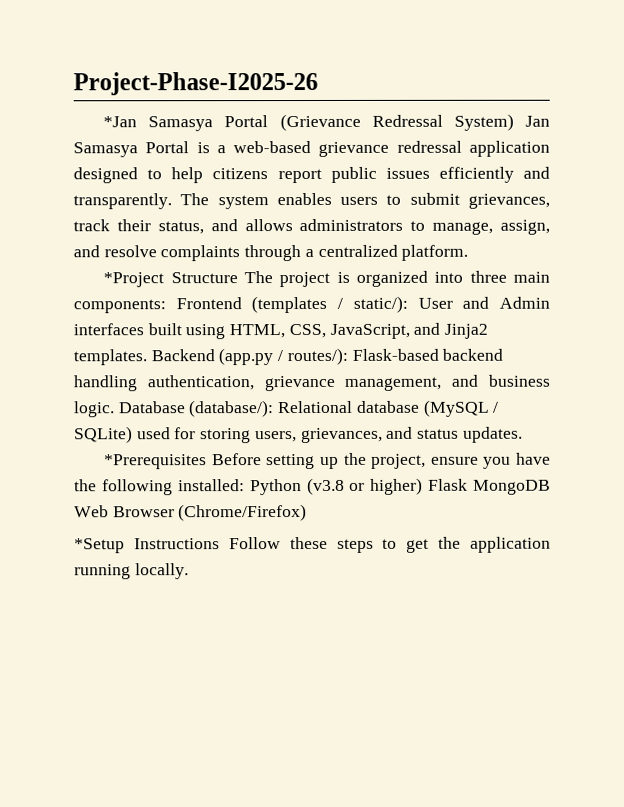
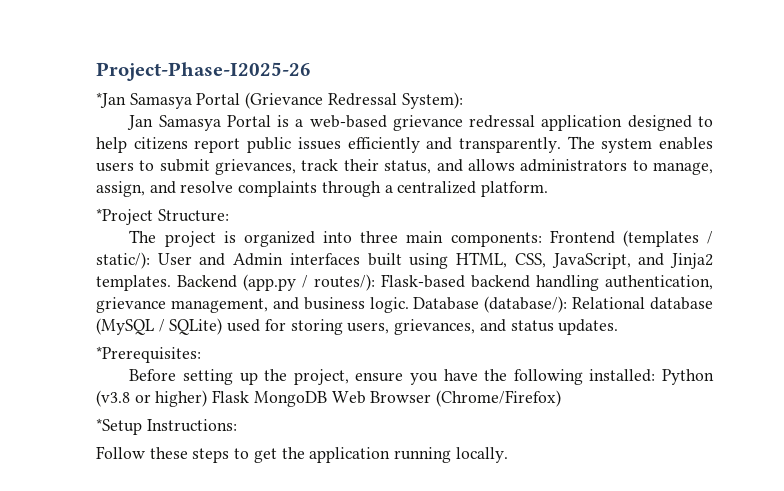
- *Jan Samasya Portal (Grievance Redressal System) Jan Samasya Portal is a web-based grievance redressal application designed to help citizens report public issues efficiently and transparently.
+ *Jan Samasya Portal (Grievance Redressal System):
+ Jan Samasya Portal is a web-based grievance redressal application designed to help citizens report public issues efficiently and transparently.
- *Project Structure The project is organized into three main components: Frontend (templates / static/): User and Admin interfaces built using HTML, CSS, JavaScript, and Jinja2 templates.
+ *Project Structure:
+ The project is organized into three main components: Frontend (templates / static/): User and Admin interfaces built using HTML, CSS, JavaScript, and Jinja2 templates.
- *Prerequisites Before setting up the project, ensure you have the following installed: Python (v3.8 or higher) Flask MongoDB Web Browser (Chrome/Firefox)
+ *Prerequisites:
+ Before setting up the project, ensure you have the following installed: Python (v3.8 or higher) Flask MongoDB Web Browser (Chrome/Firefox)
- *Setup Instructions Follow these steps to get the application running locally.
+ *Setup Instructions:
+ Follow these steps to get the application running locally.

